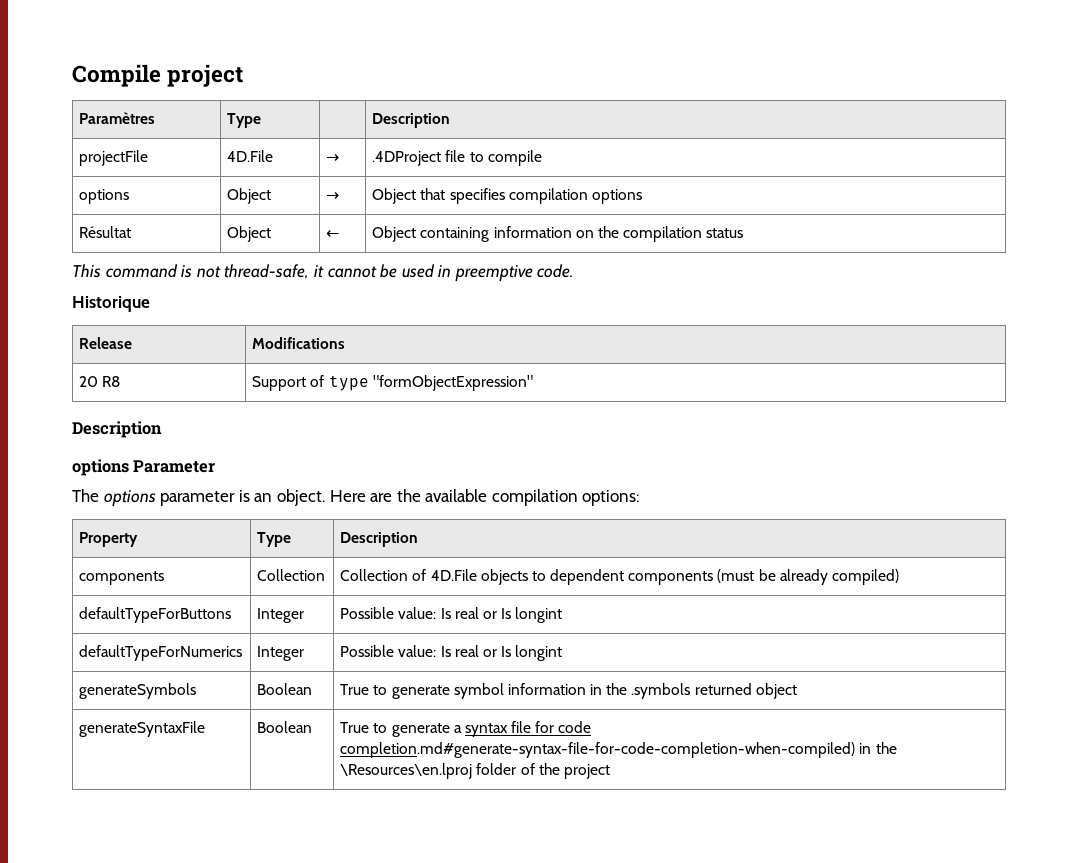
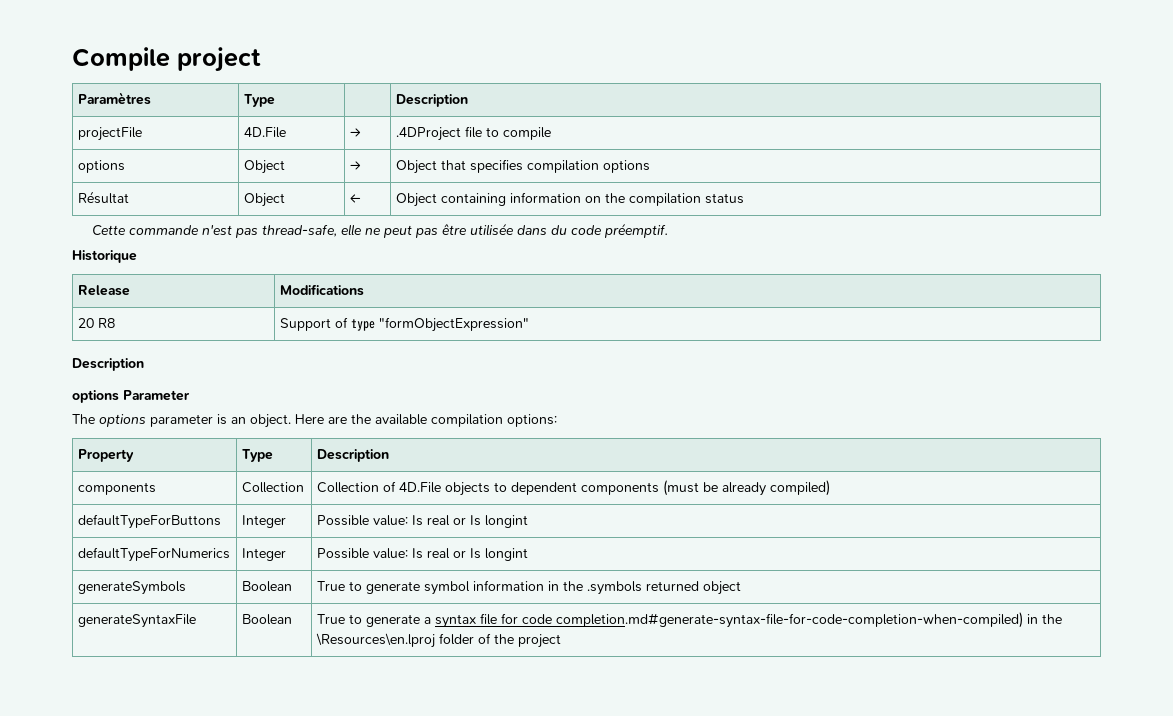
- This command is not thread-safe, it cannot be used in preemptive code.
+ Cette commande n'est pas thread-safe, elle ne peut pas être utilisée dans du code préemptif.

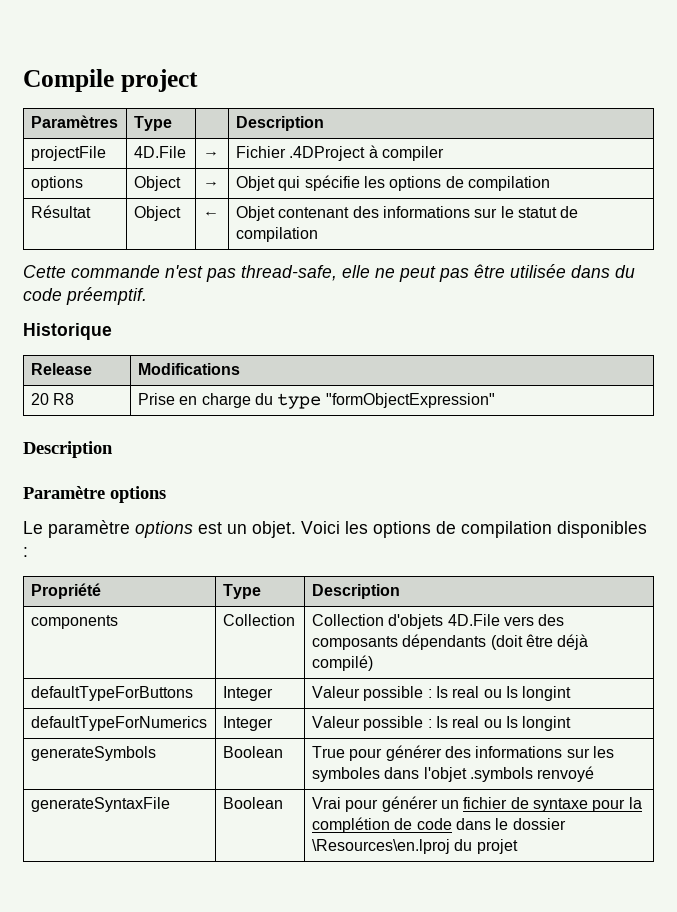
- projectFile | 4D.File | → | .4DProject file to compile
+ projectFile | 4D.File | → | Fichier .4DProject à compiler
- options | Object | → | Object that specifies compilation options
+ options | Object | → | Objet qui spécifie les options de compilation
- Résultat | Object | ← | Object containing information on the compilation status
+ Résultat | Object | ← | Objet contenant des informations sur le statut de compilation
- 20 R8 | Support of type "formObjectExpression"
+ 20 R8 | Prise en charge du type "formObjectExpression"
- options Parameter
- The options parameter is an object. Here are the available compilation options:
- Property | Type | Description
+ Paramètre options
+ Le paramètre options est un objet. Voici les options de compilation disponibles :
+ Propriété | Type | Description
- components | Collection | Collection of 4D.File objects to dependent components (must be already compiled)
+ components | Collection | Collection d'objets 4D.File vers des composants dépendants (doit être déjà compilé)
- defaultTypeForButtons | Integer | Possible value: Is real or Is longint
+ defaultTypeForButtons | Integer | Valeur possible : Is real ou Is longint
- defaultTypeForNumerics | Integer | Possible value: Is real or Is longint
+ defaultTypeForNumerics | Integer | Valeur possible : Is real ou Is longint
- generateSymbols | Boolean | True to generate symbol information in the .symbols returned object
- generateSyntaxFile | Boolean | True to generate a syntax file for code completion.md#generate-syntax-file-for-code-completion-when-compiled) in the \Resources\en.lproj folder of the project
+ generateSymbols | Boolean | True pour générer des informations sur les symboles dans l'objet .symbols renvoyé
+ generateSyntaxFile | Boolean | Vrai pour générer un fichier de syntaxe pour la complétion de code dans le dossier \Resources\en.lproj du projet

